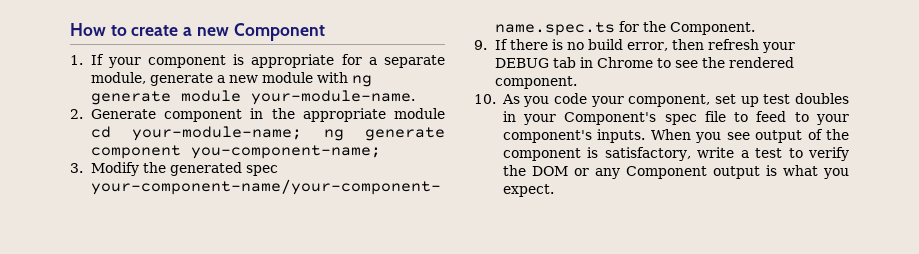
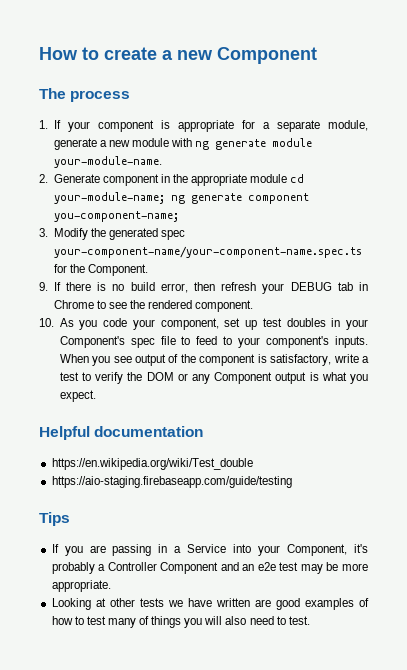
+ The process
+ Helpful documentation
+ https://en.wikipedia.org/wiki/Test_double
+ https://aio-staging.firebaseapp.com/guide/testing
+ Tips
+ If you are passing in a Service into your Component, it's probably a Controller Component and an e2e test may be more appropriate.
+ Looking at other tests we have written are good examples of how to test many of things you will also need to test.

